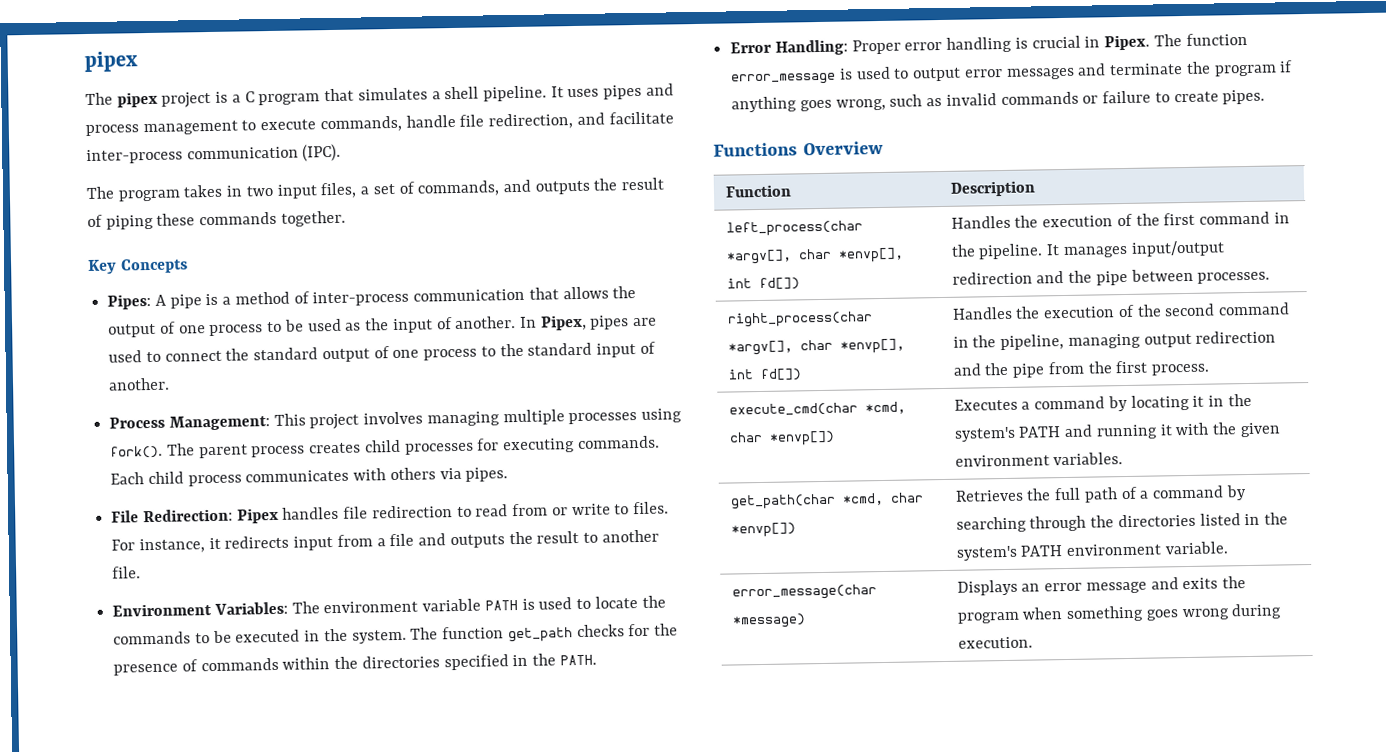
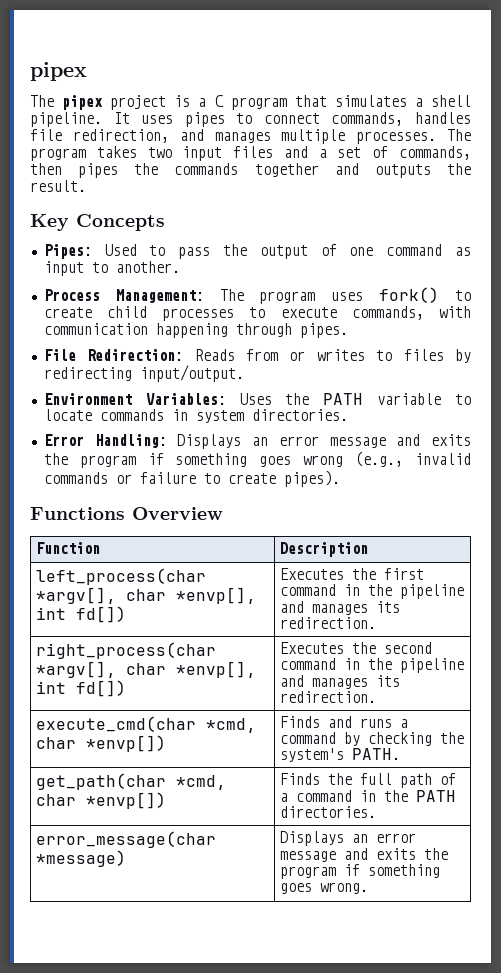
- It uses pipes and process management to execute commands, handle file redirection, and facilitate inter-process communication (IPC).
- The program takes in two input files, a set of commands, and outputs the result of piping these commands together.
+ It uses pipes to connect commands, handles file redirection, and manages multiple processes. The program takes two input files and a set of commands, then pipes the commands together and outputs the result.
  Key Concepts
- Pipes: A pipe is a method of inter-process communication that allows the output of one process to be used as the input of another. In Pipex, pipes are used to connect the standard output of one process to the standard input of another.
- Process Management: This project involves managing multiple processes using fork(). The parent process creates child processes for executing commands. Each child process communicates with others via pipes.
- File Redirection: Pipex handles file redirection to read from or write to files. For instance, it redirects input from a file and outputs the result to another file.
- Environment Variables: The environment variable PATH is used to locate the commands to be executed in the system. The function get_path checks for the presence of commands within the directories specified in the PATH.
- Error Handling: Proper error handling is crucial in Pipex. The function error_message is used to output error messages and terminate the program if anything goes wrong, such as invalid commands or failure to create pipes.
+ Pipes: Used to pass the output of one command as input to another.
+ Process Management: The program uses fork() to create child processes to execute commands, with communication happening through pipes.
+ File Redirection: Reads from or writes to files by redirecting input/output.
+ Environment Variables: Uses the PATH variable to locate commands in system directories.
+ Error Handling: Displays an error message and exits the program if something goes wrong (e.g., invalid commands or failure to create pipes).
- left_process(char *argv[], char *envp[], int fd[]) | Handles the execution of the first command in the pipeline. It manages input/output redirection and the pipe between processes.
+ left_process(char *argv[], char *envp[], int fd[]) | Executes the first command in the pipeline and manages its redirection.
- right_process(char *argv[], char *envp[], int fd[]) | Handles the execution of the second command in the pipeline, managing output redirection and the pipe from the first process.
- execute_cmd(char *cmd, char *envp[]) | Executes a command by locating it in the system's PATH and running it with the given environment variables.
+ right_process(char *argv[], char *envp[], int fd[]) | Executes the second command in the pipeline and manages its redirection.
+ execute_cmd(char *cmd, char *envp[]) | Finds and runs a command by checking the system's PATH.
- get_path(char *cmd, char *envp[]) | Retrieves the full path of a command by searching through the directories listed in the system's PATH environment variable.
+ get_path(char *cmd, char *envp[]) | Finds the full path of a command in the PATH directories.
- error_message(char *message) | Displays an error message and exits the program when something goes wrong during execution.
+ error_message(char *message) | Displays an error message and exits the program if something goes wrong.

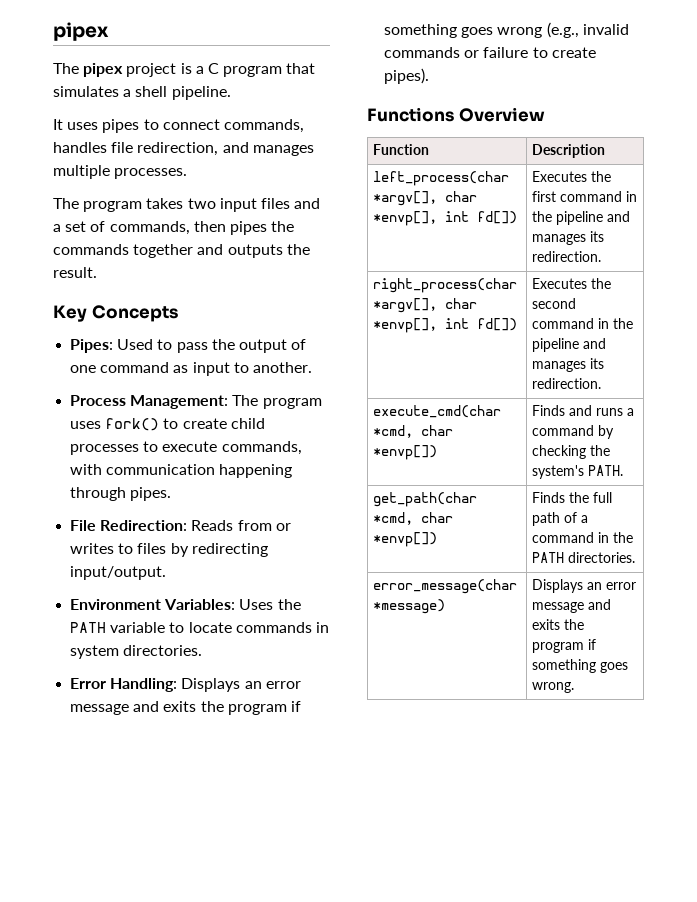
- The pipex project is a C program that simulates a shell pipeline. It uses pipes to connect commands, handles file redirection, and manages multiple processes. The program takes two input files and a set of commands, then pipes the commands together and outputs the result.
+ The pipex project is a C program that simulates a shell pipeline.
+ It uses pipes to connect commands, handles file redirection, and manages multiple processes.
+ The program takes two input files and a set of commands, then pipes the commands together and outputs the result.

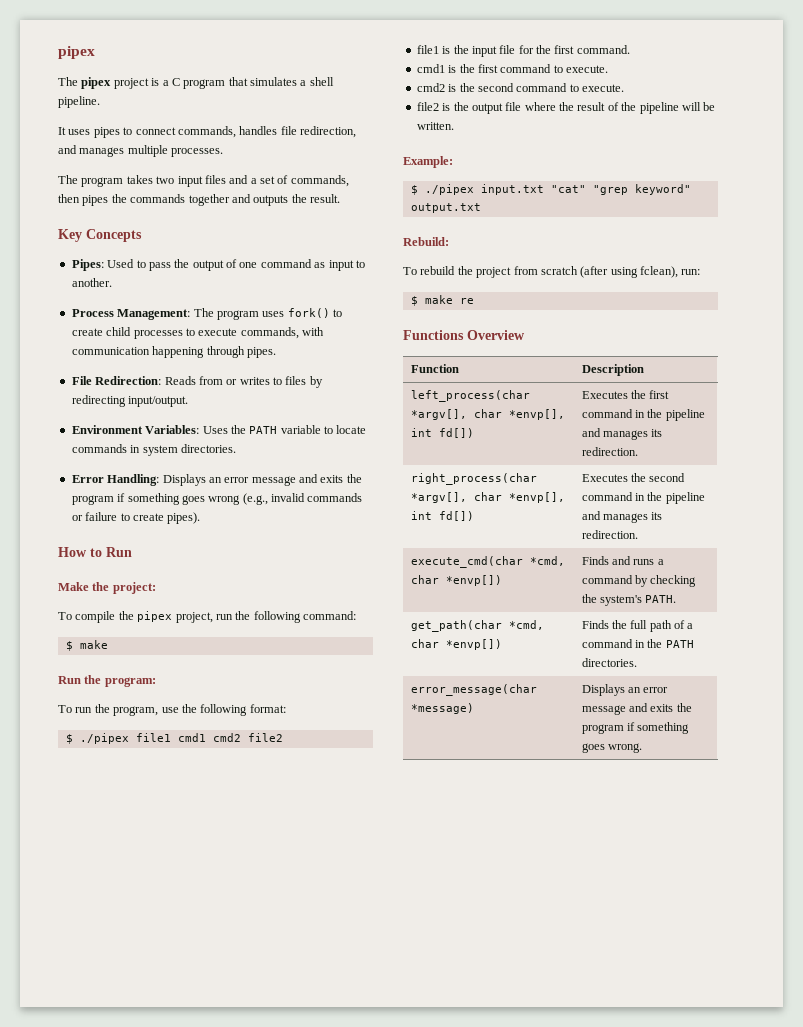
+ How to Run
+ Make the project:
+ To compile the pipex project, run the following command:
+ $ make
+ Run the program:
+ To run the program, use the following format:
+ $ ./pipex file1 cmd1 cmd2 file2
+ file1 is the input file for the first command.
+ cmd1 is the first command to execute.
+ cmd2 is the second command to execute.
+ file2 is the output file where the result of the pipeline will be written.
+ Example:
+ $ ./pipex input.txt "cat" "grep keyword" output.txt
+ Rebuild:
+ To rebuild the project from scratch (after using fclean), run:
+ $ make re

